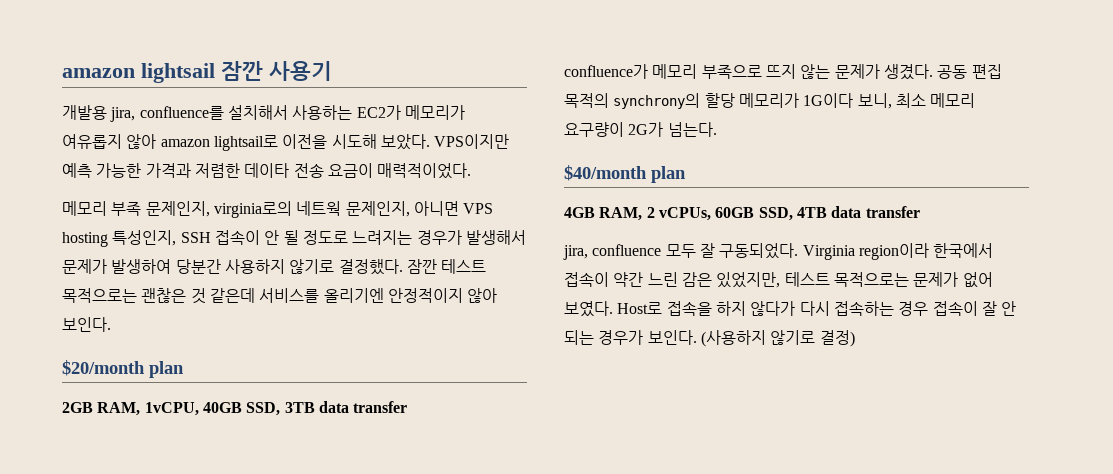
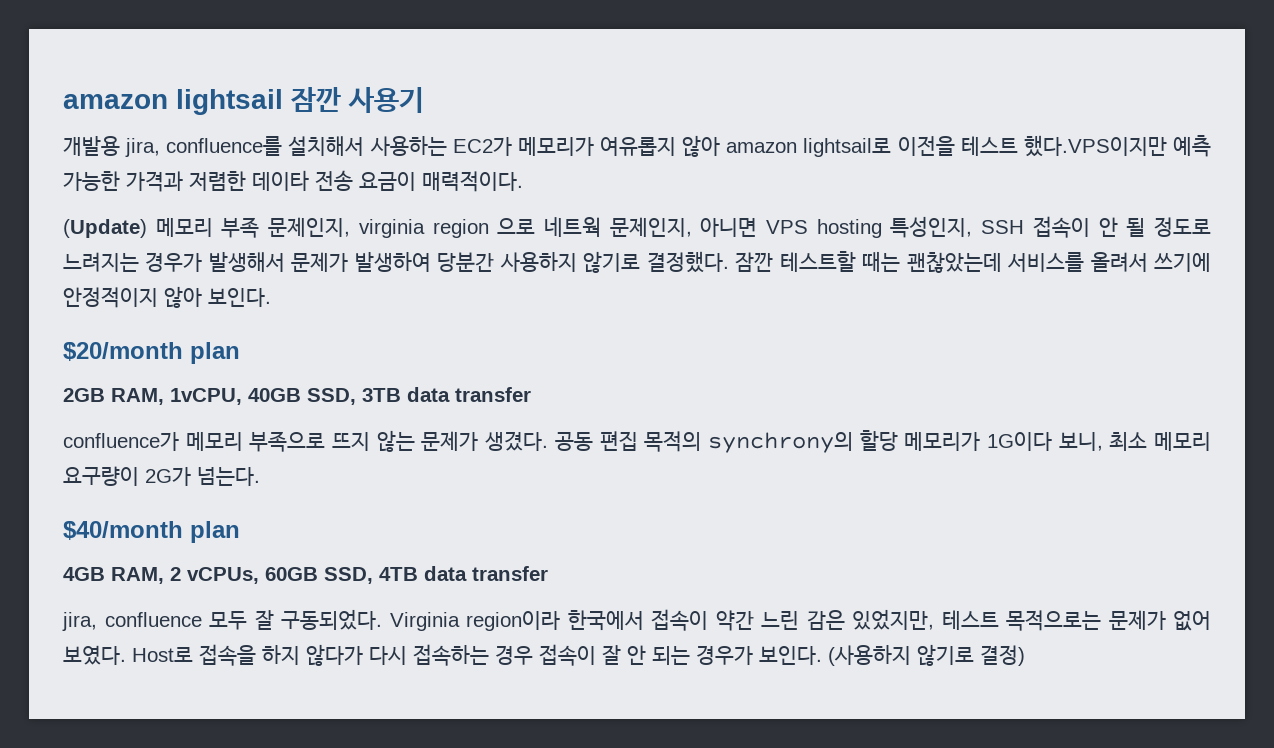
- 개발용 jira, confluence를 설치해서 사용하는 EC2가 메모리가 여유롭지 않아 amazon lightsail로 이전을 시도해 보았다. VPS이지만 예측 가능한 가격과 저렴한 데이타 전송 요금이 매력적이었다.
- 메모리 부족 문제인지, virginia로의 네트웍 문제인지, 아니면 VPS hosting 특성인지, SSH 접속이 안 될 정도로 느려지는 경우가 발생해서 문제가 발생하여 당분간 사용하지 않기로 결정했다.
+ 개발용 jira, confluence를 설치해서 사용하는 EC2가 메모리가 여유롭지 않아 amazon lightsail로 이전을 테스트 했다.VPS이지만 예측 가능한 가격과 저렴한 데이타 전송 요금이 매력적이다.
+ (Update) 메모리 부족 문제인지, virginia region 으로 네트웍 문제인지, 아니면 VPS hosting 특성인지, SSH 접속이 안 될 정도로 느려지는 경우가 발생해서 문제가 발생하여 당분간 사용하지 않기로 결정했다.
- 잠깐 테스트 목적으로는 괜찮은 것 같은데 서비스를 올리기엔 안정적이지 않아 보인다.
+ 잠깐 테스트할 때는 괜찮았는데 서비스를 올려서 쓰기에 안정적이지 않아 보인다.

